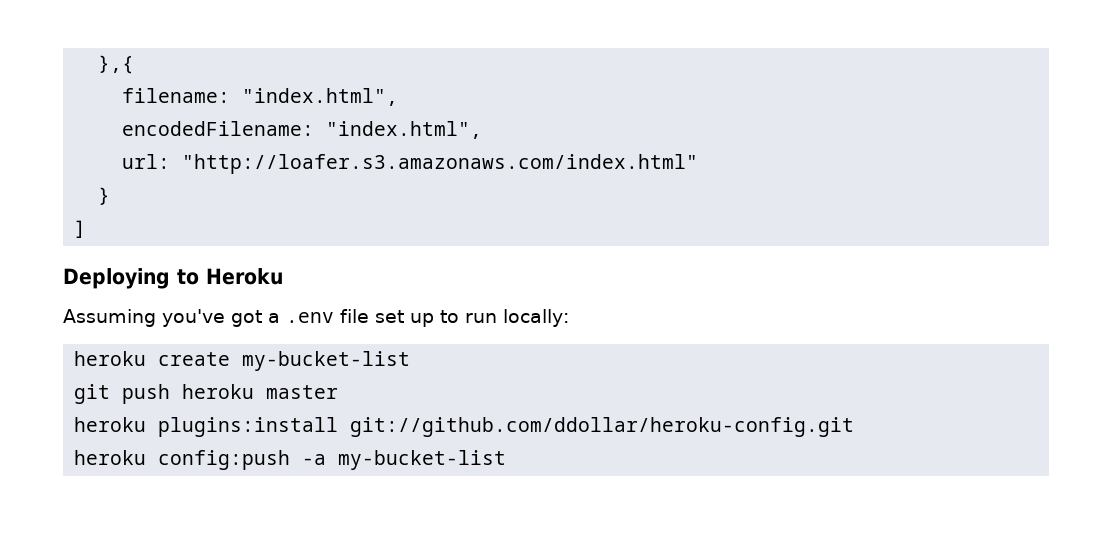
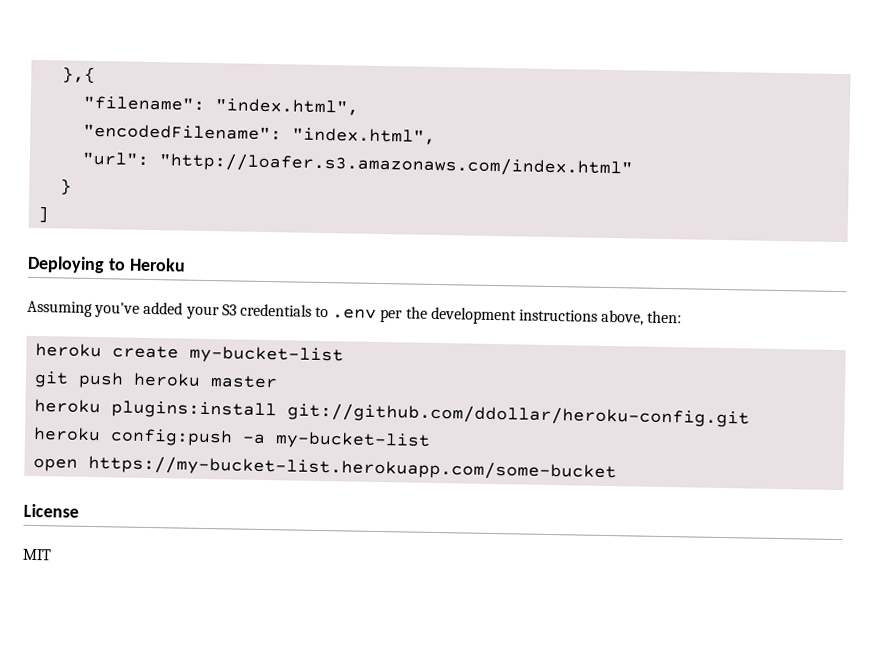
- filename: "index.html",
- encodedFilename: "index.html",
- url: "http://loafer.s3.amazonaws.com/index.html"
+ "filename": "index.html",
+ "encodedFilename": "index.html",
+ "url": "http://loafer.s3.amazonaws.com/index.html"
- Assuming you've got a .env file set up to run locally:
+ Assuming you've added your S3 credentials to .env per the development instructions above, then:
+ open https://my-bucket-list.herokuapp.com/some-bucket
+ License
+ MIT

